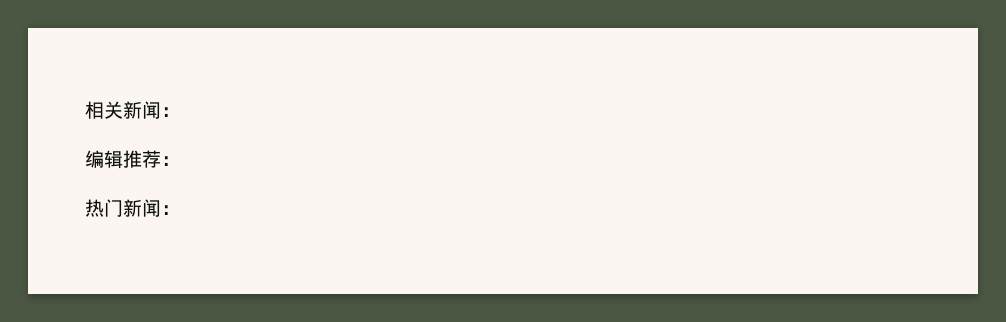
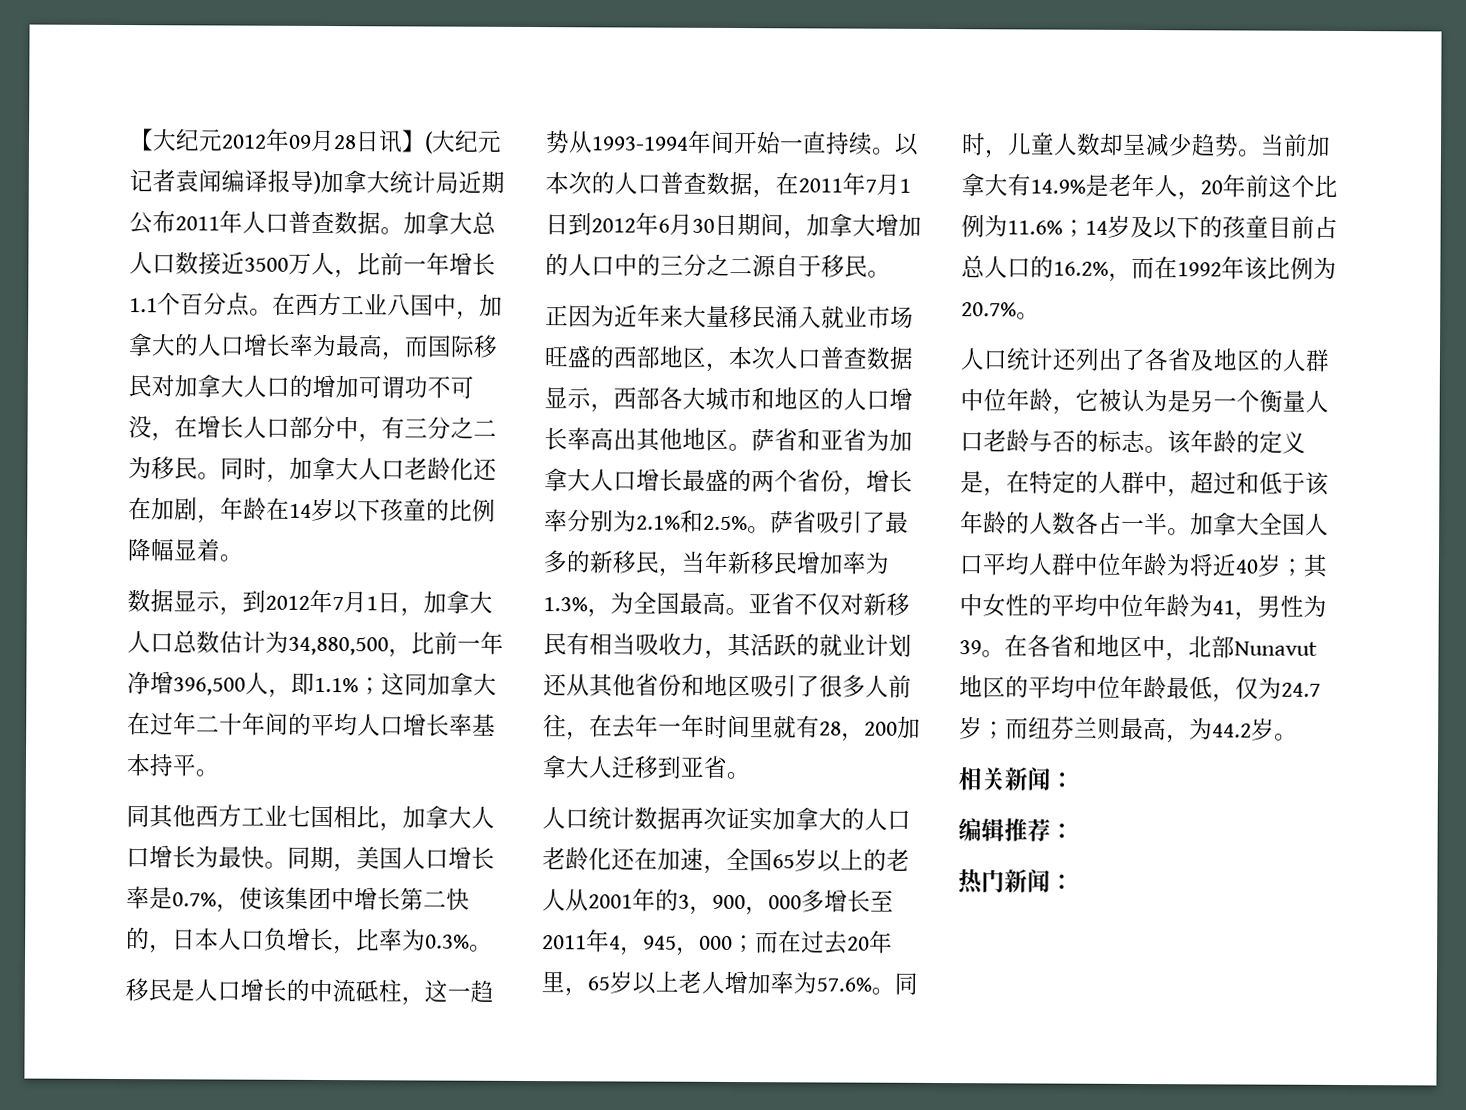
+ 【大纪元2012年09月28日讯】(大纪元记者袁闻编译报导)加拿大统计局近期公布2011年人口普查数据。加拿大总人口数接近3500万人，比前一年增长1.1个百分点。在西方工业八国中，加拿大的人口增长率为最高，而国际移民对加拿大人口的增加可谓功不可没，在增长人口部分中，有三分之二为移民。同时，加拿大人口老龄化还在加剧，年龄在14岁以下孩童的比例降幅显着。
+ 数据显示，到2012年7月1日，加拿大人口总数估计为34,880,500，比前一年净增396,500人，即1.1%；这同加拿大在过年二十年间的平均人口增长率基本持平。
+ 同其他西方工业七国相比，加拿大人口增长为最快。同期，美国人口增长率是0.7%，使该集团中增长第二快的，日本人口负增长，比率为0.3%。
+ 移民是人口增长的中流砥柱，这一趋势从1993-1994年间开始一直持续。以本次的人口普查数据，在2011年7月1日到2012年6月30日期间，加拿大增加的人口中的三分之二源自于移民。
+ 正因为近年来大量移民涌入就业市场旺盛的西部地区，本次人口普查数据显示，西部各大城市和地区的人口增长率高出其他地区。萨省和亚省为加拿大人口增长最盛的两个省份，增长率分别为2.1%和2.5%。萨省吸引了最多的新移民，当年新移民增加率为1.3%，为全国最高。亚省不仅对新移民有相当吸收力，其活跃的就业计划还从其他省份和地区吸引了很多人前往，在去年一年时间里就有28，200加拿大人迁移到亚省。
+ 人口统计数据再次证实加拿大的人口老龄化还在加速，全国65岁以上的老人从2001年的3，900，000多增长至2011年4，945，000；而在过去20年里，65岁以上老人增加率为57.6%。同时，儿童人数却呈减少趋势。当前加拿大有14.9%是老年人，20年前这个比例为11.6%；14岁及以下的孩童目前占总人口的16.2%，而在1992年该比例为20.7%。
+ 人口统计还列出了各省及地区的人群中位年龄，它被认为是另一个衡量人口老龄与否的标志。该年龄的定义是，在特定的人群中，超过和低于该年龄的人数各占一半。加拿大全国人口平均人群中位年龄为将近40岁；其中女性的平均中位年龄为41，男性为39。在各省和地区中，北部Nunavut地区的平均中位年龄最低，仅为24.7岁；而纽芬兰则最高，为44.2岁。

